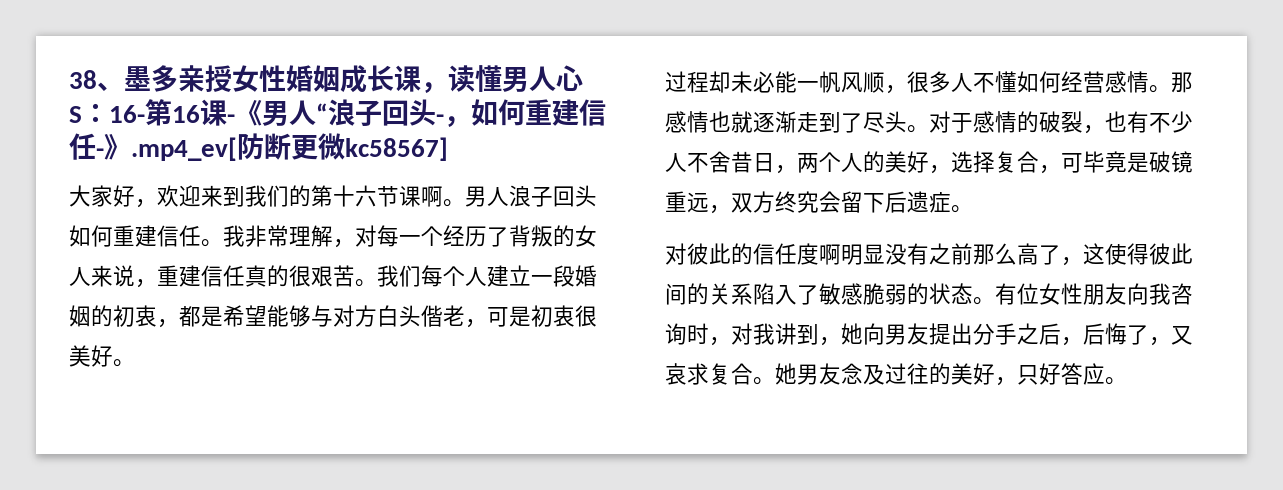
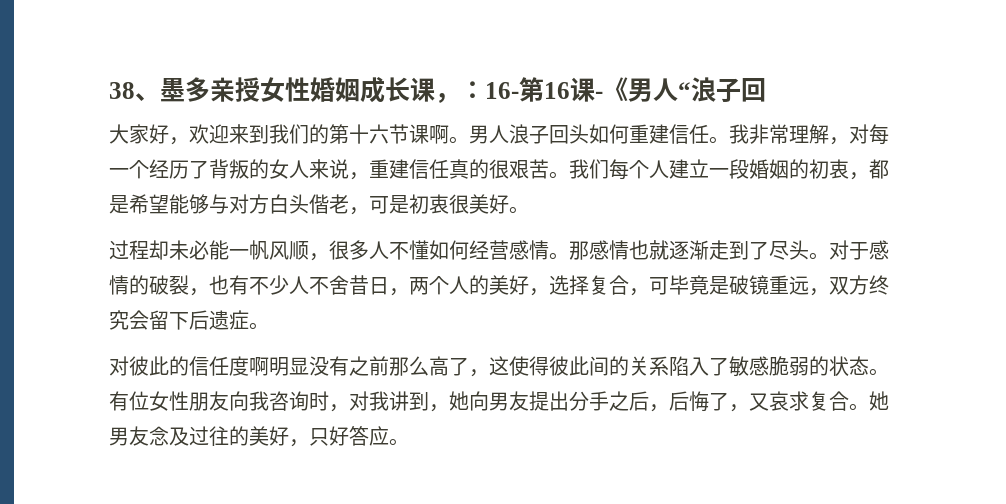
- 38、墨多亲授女性婚姻成长课，读懂男人心S：16-第16课-《男人“浪子回头-，如何重建信任-》.mp4_ev[防断更微kc58567]
+ 38、墨多亲授女性婚姻成长课，：16-第16课-《男人“浪子回

